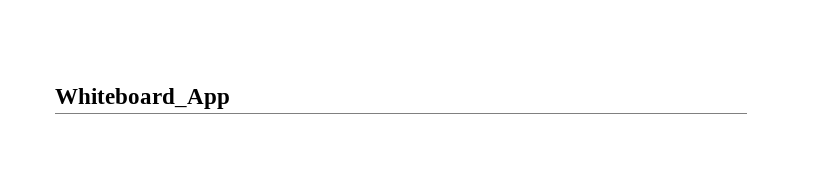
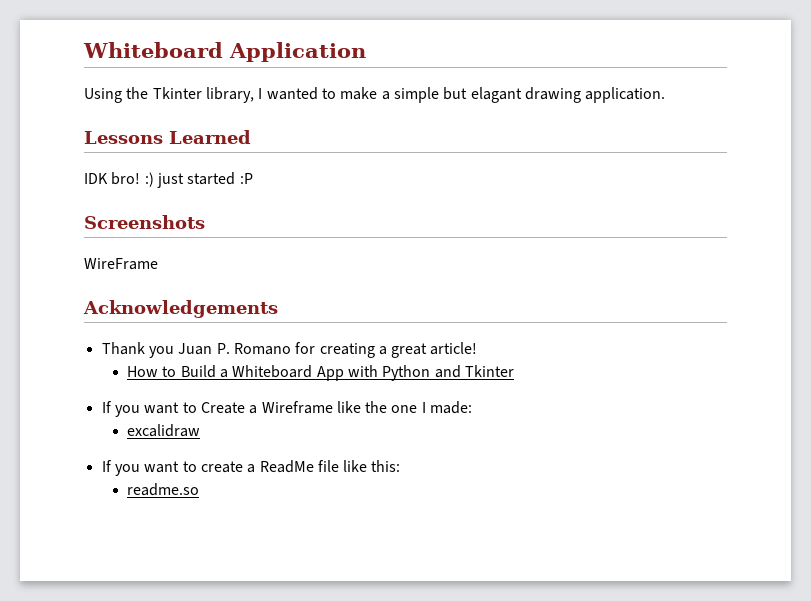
- Whiteboard_App
+ Whiteboard Application
+ Using the Tkinter library, I wanted to make a simple but elagant drawing application.
+ Lessons Learned
+ IDK bro! :) just started :P
+ Screenshots
+ WireFrame
+ Acknowledgements
+ Thank you Juan P. Romano for creating a great article!
+ How to Build a Whiteboard App with Python and Tkinter
+ If you want to Create a Wireframe like the one I made:
+ excalidraw
+ If you want to create a ReadMe file like this:
+ readme.so

